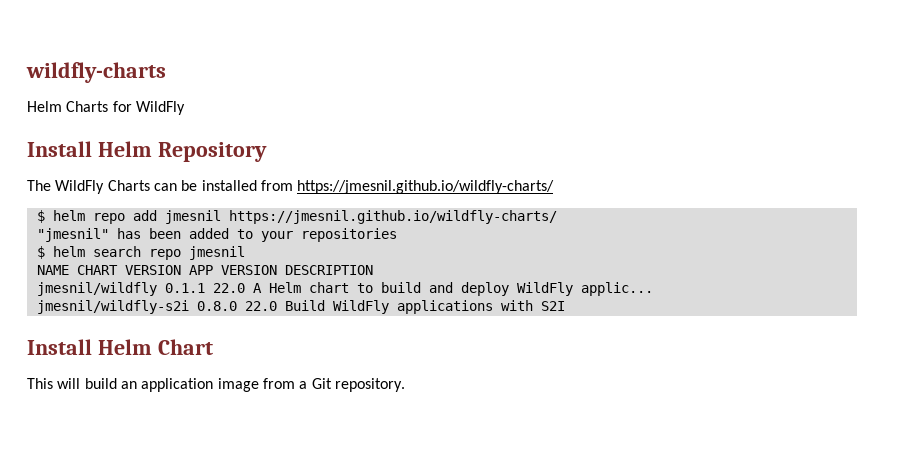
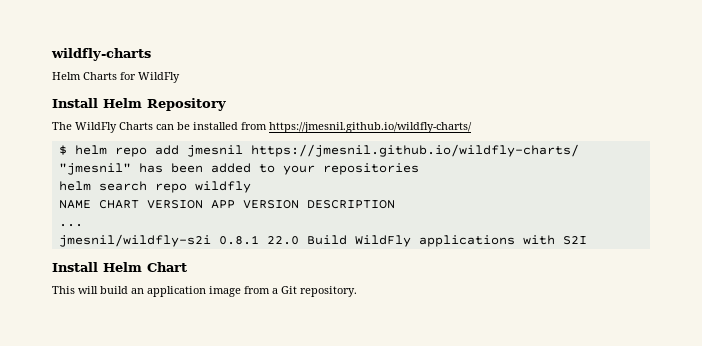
- $ helm search repo jmesnil
+ helm search repo wildfly
- jmesnil/wildfly 0.1.1 22.0 A Helm chart to build and deploy WildFly applic...
+ ...
- jmesnil/wildfly-s2i 0.8.0 22.0 Build WildFly applications with S2I
+ jmesnil/wildfly-s2i 0.8.1 22.0 Build WildFly applications with S2I

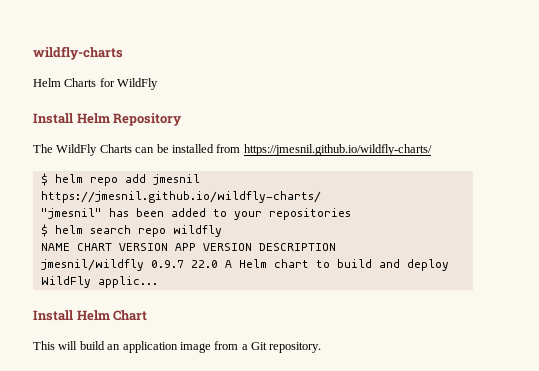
- helm search repo wildfly
+ $ helm search repo wildfly
- ...
- jmesnil/wildfly-s2i 0.8.1 22.0 Build WildFly applications with S2I
+ jmesnil/wildfly 0.9.7 22.0 A Helm chart to build and deploy WildFly applic...

